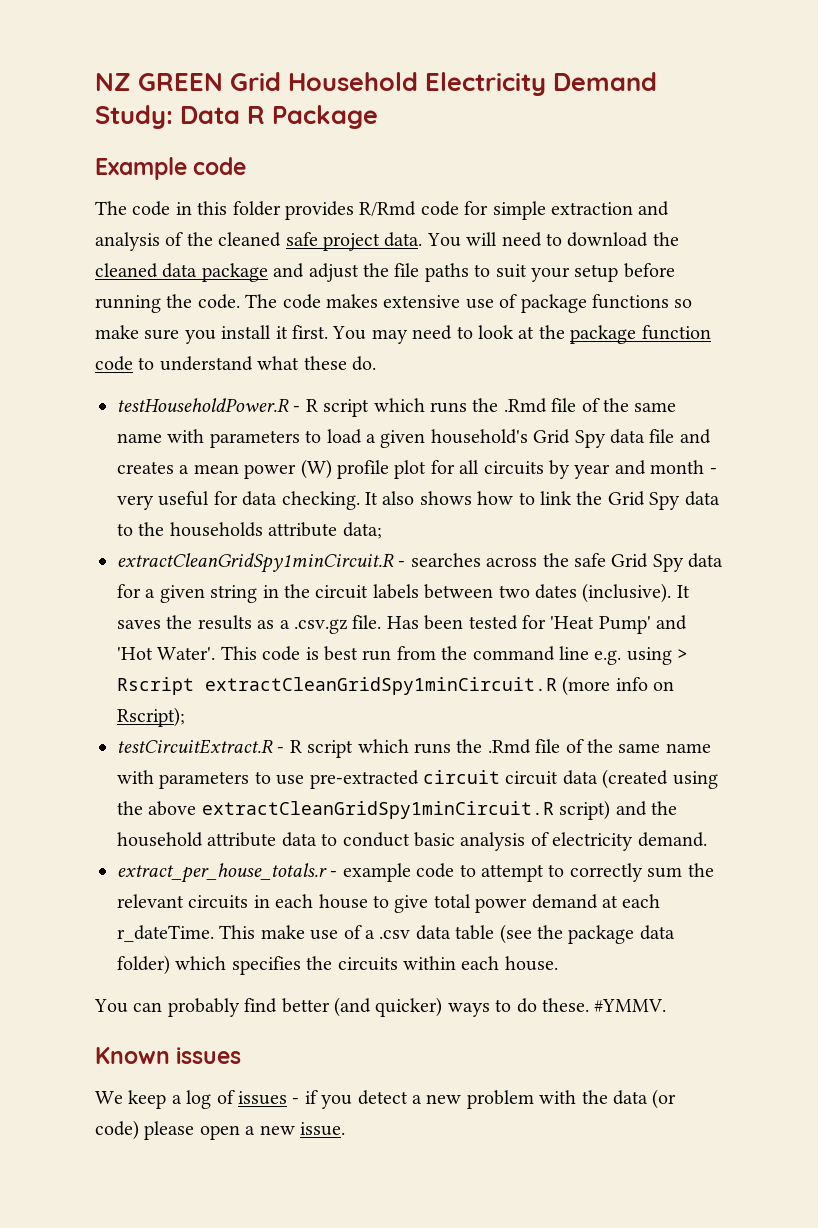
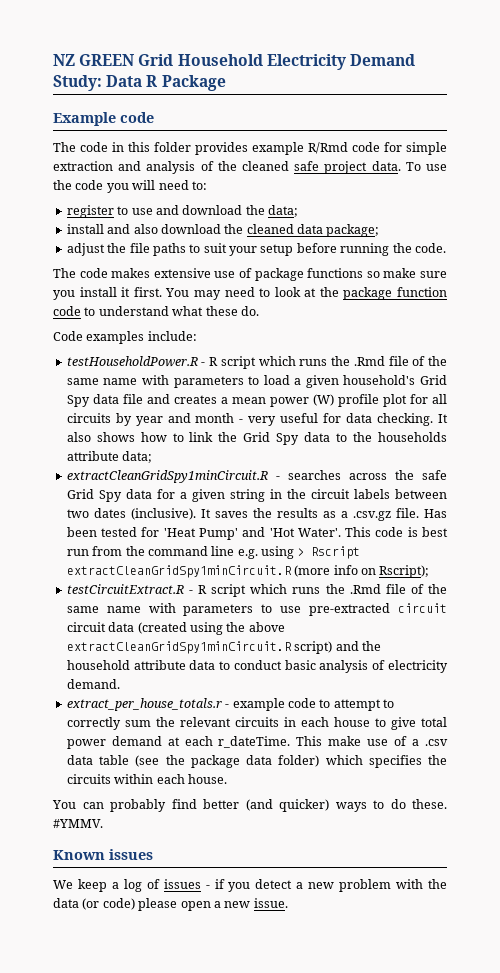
- The code in this folder provides R/Rmd code for simple extraction and analysis of the cleaned safe project data.
+ The code in this folder provides example R/Rmd code for simple extraction and analysis of the cleaned safe project data.
- You will need to download the cleaned data package and adjust the file paths to suit your setup before running the code. The code makes extensive use of package functions so make sure you install it first.
+ To use the code you will need to:
+ register to use and download the data;
+ install and also download the cleaned data package;
+ adjust the file paths to suit your setup before running the code.
+ The code makes extensive use of package functions so make sure you install it first.
+ Code examples include:

